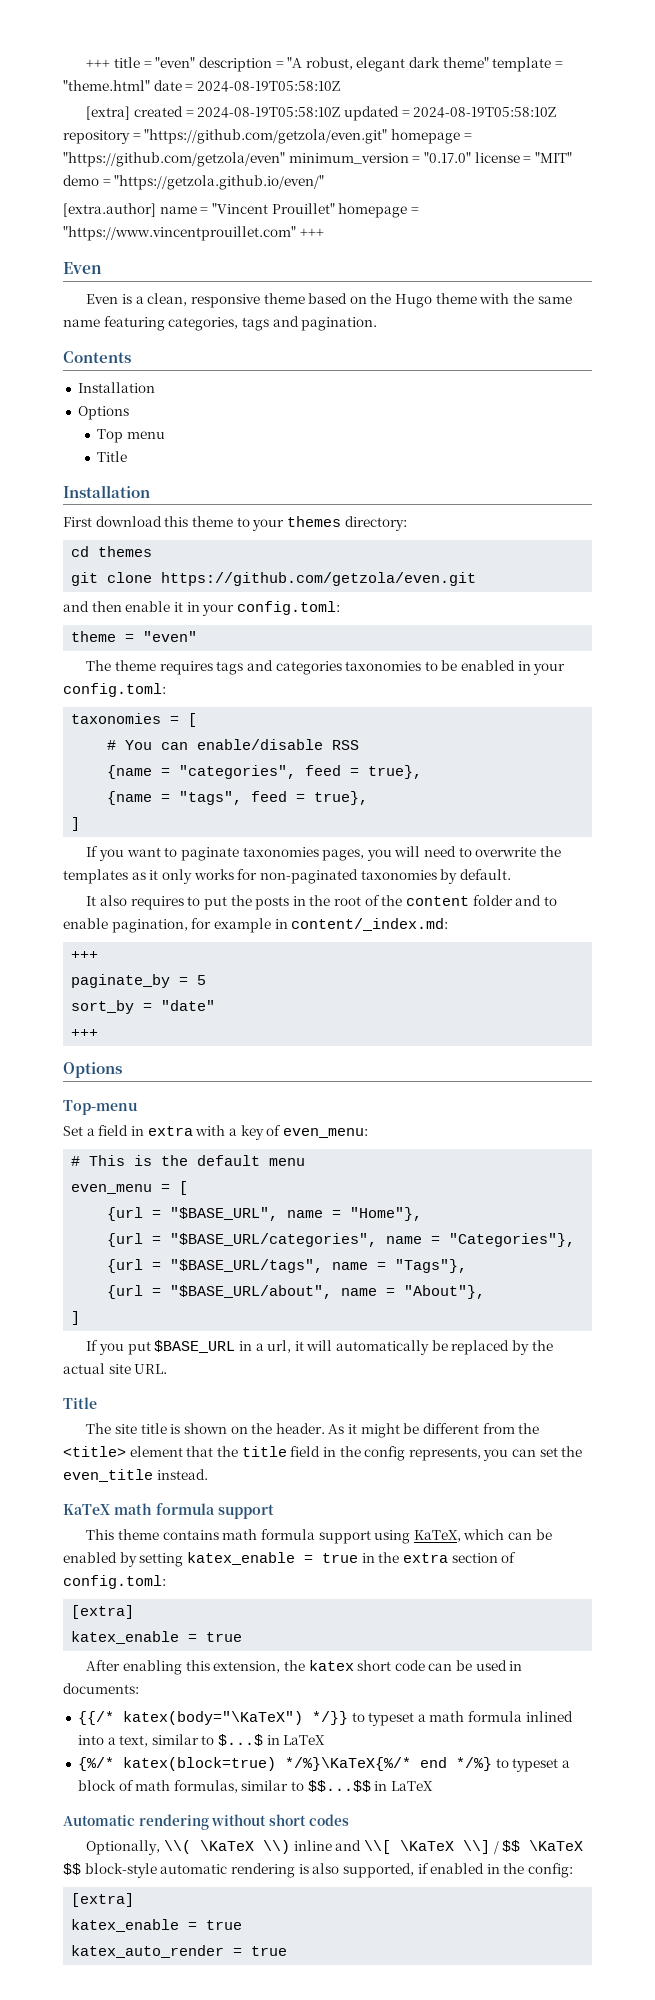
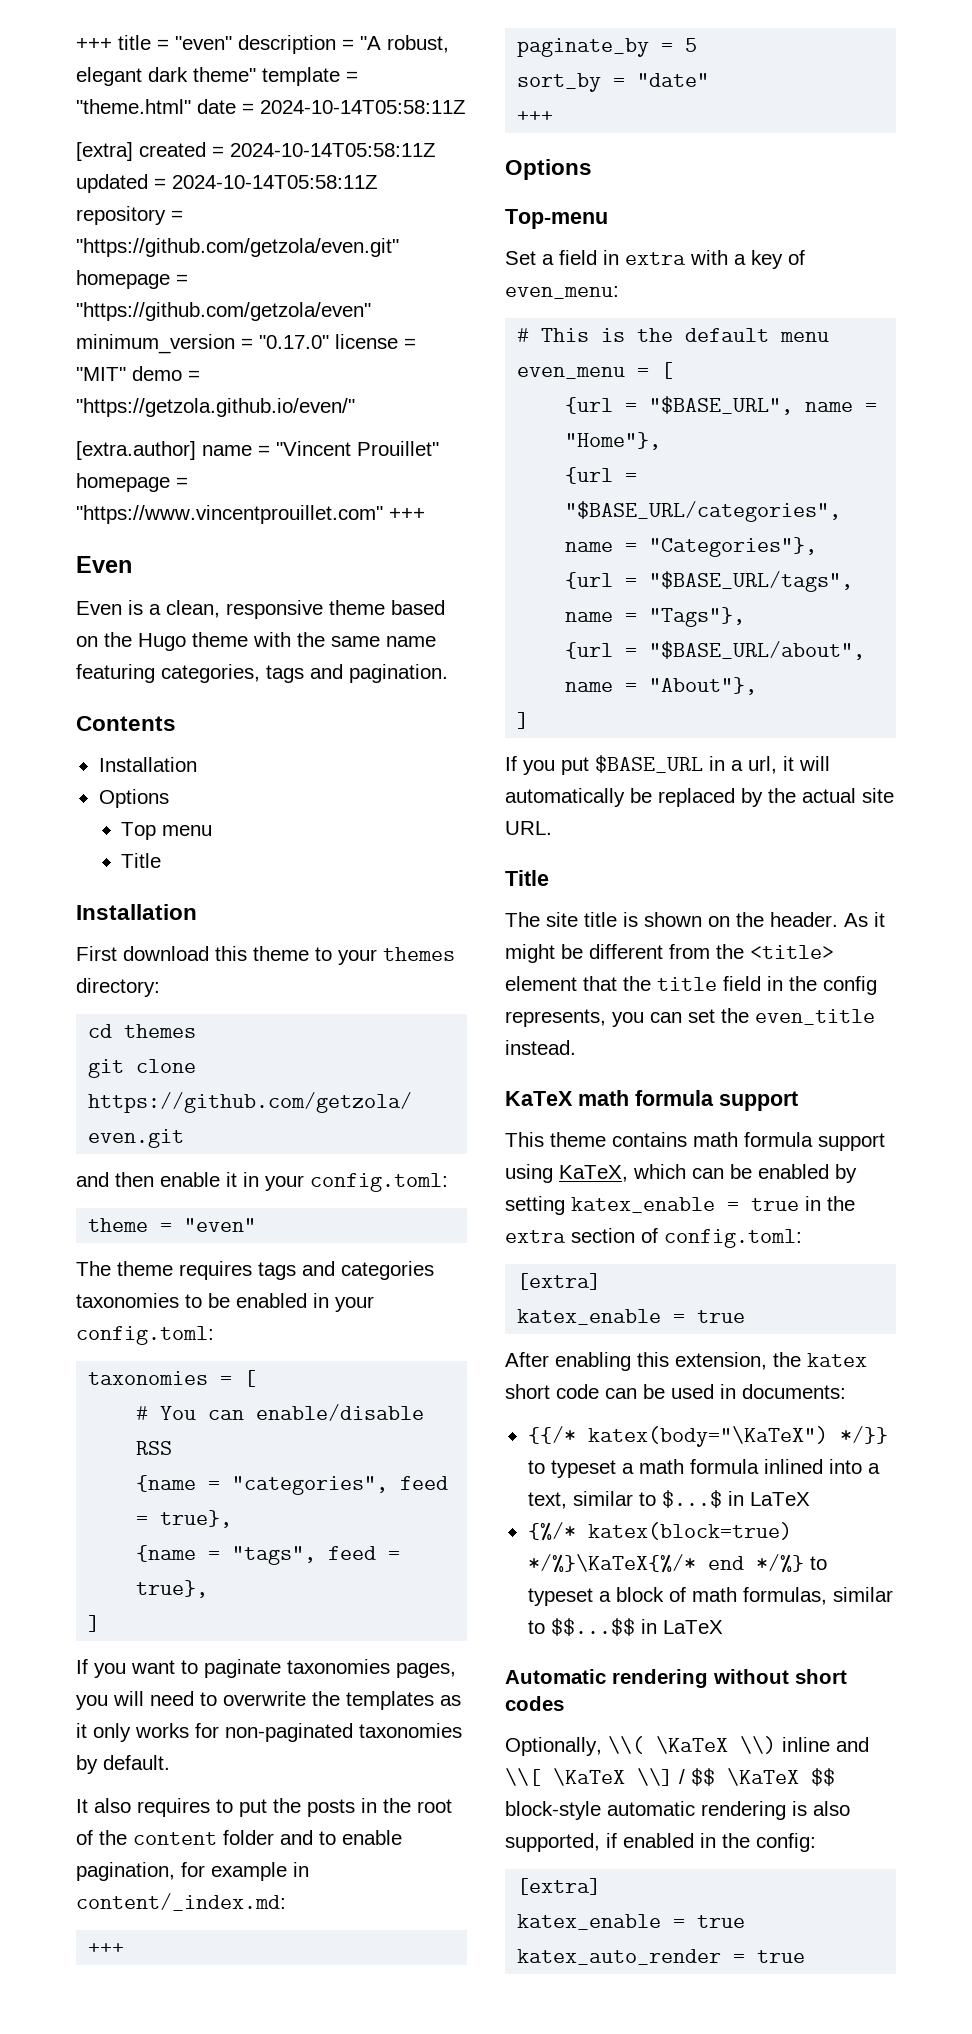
- +++ title = "even" description = "A robust, elegant dark theme" template = "theme.html" date = 2024-08-19T05:58:10Z
+ +++ title = "even" description = "A robust, elegant dark theme" template = "theme.html" date = 2024-10-14T05:58:11Z
- [extra] created = 2024-08-19T05:58:10Z updated = 2024-08-19T05:58:10Z repository = "https://github.com/getzola/even.git" homepage = "https://github.com/getzola/even" minimum_version = "0.17.0" license = "MIT" demo = "https://getzola.github.io/even/"
+ [extra] created = 2024-10-14T05:58:11Z updated = 2024-10-14T05:58:11Z repository = "https://github.com/getzola/even.git" homepage = "https://github.com/getzola/even" minimum_version = "0.17.0" license = "MIT" demo = "https://getzola.github.io/even/"

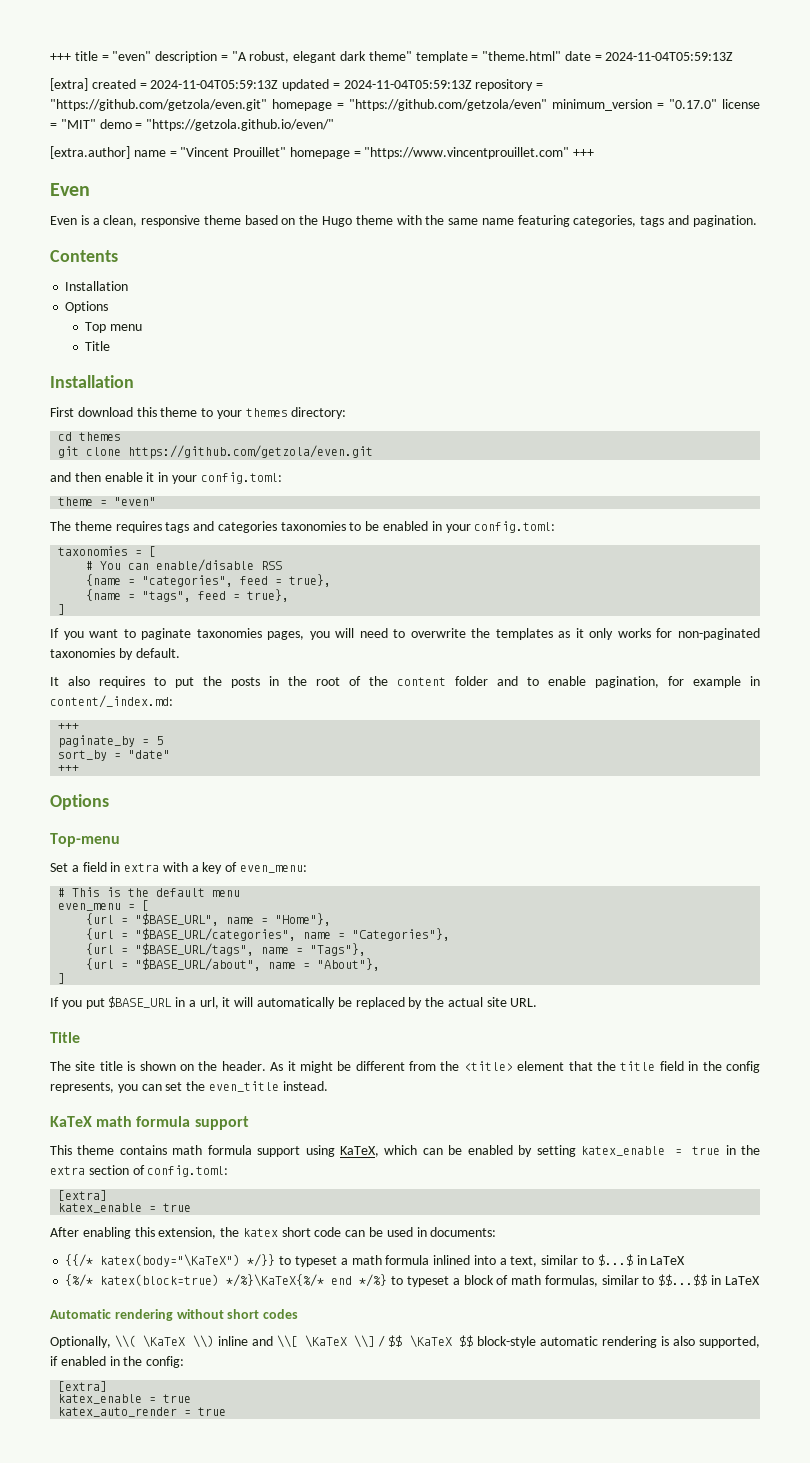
- +++ title = "even" description = "A robust, elegant dark theme" template = "theme.html" date = 2024-10-14T05:58:11Z
+ +++ title = "even" description = "A robust, elegant dark theme" template = "theme.html" date = 2024-11-04T05:59:13Z
- [extra] created = 2024-10-14T05:58:11Z updated = 2024-10-14T05:58:11Z repository = "https://github.com/getzola/even.git" homepage = "https://github.com/getzola/even" minimum_version = "0.17.0" license = "MIT" demo = "https://getzola.github.io/even/"
+ [extra] created = 2024-11-04T05:59:13Z updated = 2024-11-04T05:59:13Z repository = "https://github.com/getzola/even.git" homepage = "https://github.com/getzola/even" minimum_version = "0.17.0" license = "MIT" demo = "https://getzola.github.io/even/"

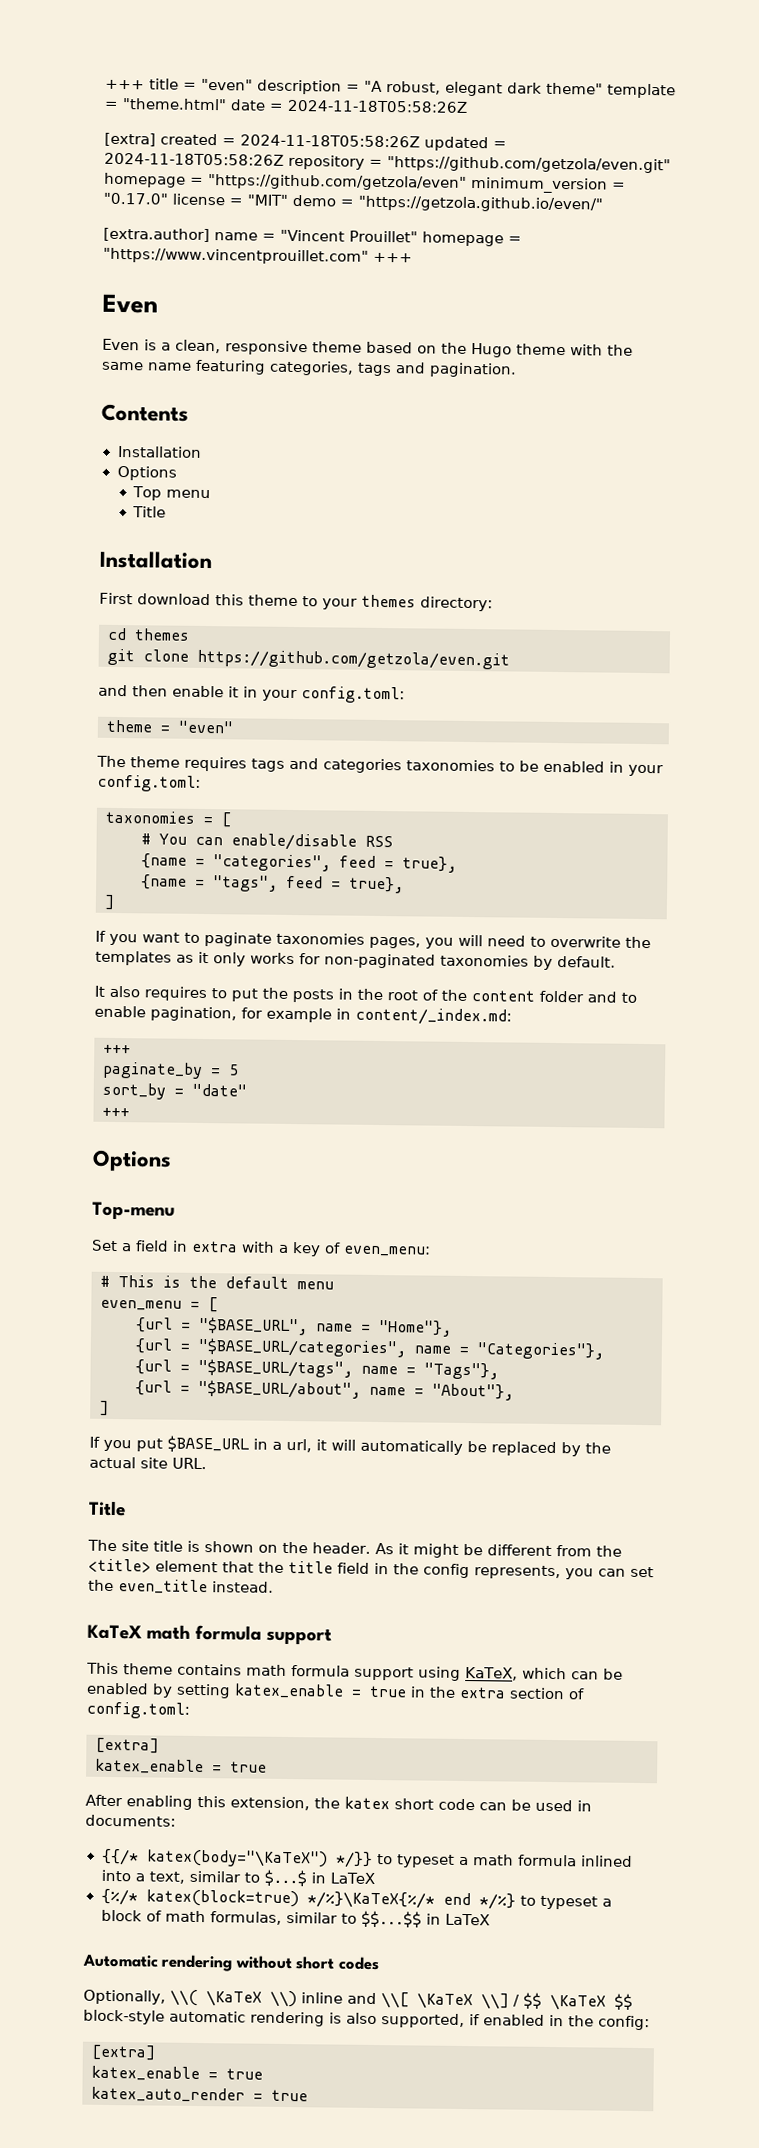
- +++ title = "even" description = "A robust, elegant dark theme" template = "theme.html" date = 2024-11-04T05:59:13Z
+ +++ title = "even" description = "A robust, elegant dark theme" template = "theme.html" date = 2024-11-18T05:58:26Z
- [extra] created = 2024-11-04T05:59:13Z updated = 2024-11-04T05:59:13Z repository = "https://github.com/getzola/even.git" homepage = "https://github.com/getzola/even" minimum_version = "0.17.0" license = "MIT" demo = "https://getzola.github.io/even/"
+ [extra] created = 2024-11-18T05:58:26Z updated = 2024-11-18T05:58:26Z repository = "https://github.com/getzola/even.git" homepage = "https://github.com/getzola/even" minimum_version = "0.17.0" license = "MIT" demo = "https://getzola.github.io/even/"

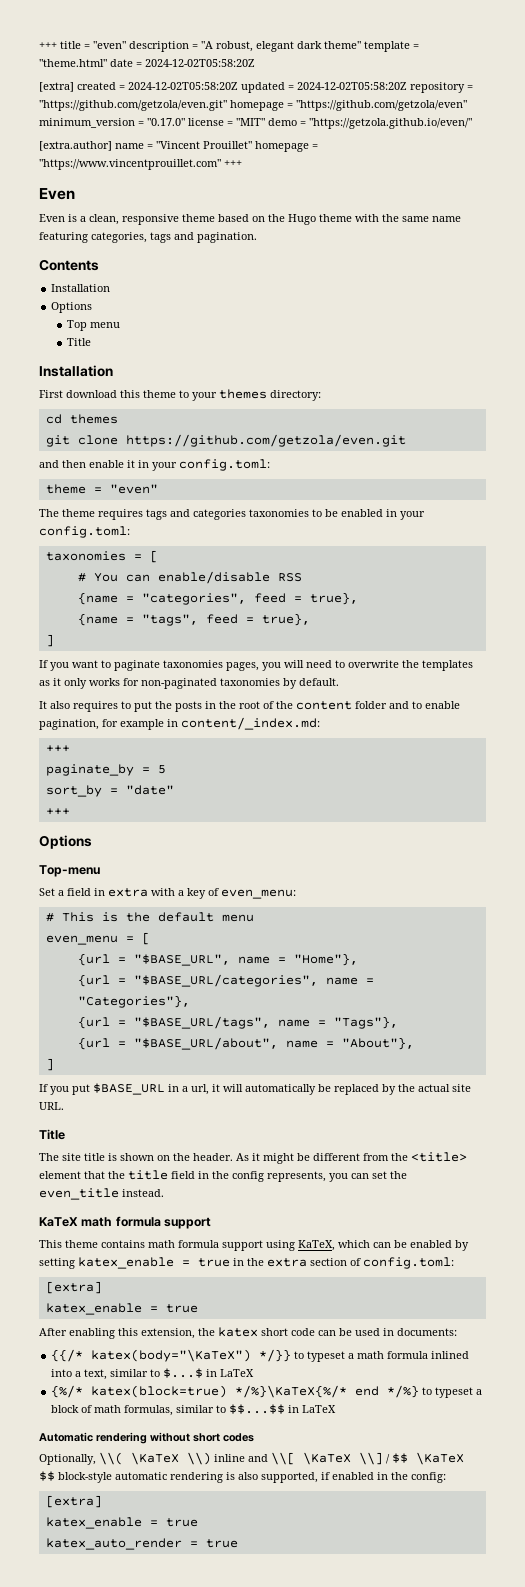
- +++ title = "even" description = "A robust, elegant dark theme" template = "theme.html" date = 2024-11-18T05:58:26Z
+ +++ title = "even" description = "A robust, elegant dark theme" template = "theme.html" date = 2024-12-02T05:58:20Z
- [extra] created = 2024-11-18T05:58:26Z updated = 2024-11-18T05:58:26Z repository = "https://github.com/getzola/even.git" homepage = "https://github.com/getzola/even" minimum_version = "0.17.0" license = "MIT" demo = "https://getzola.github.io/even/"
+ [extra] created = 2024-12-02T05:58:20Z updated = 2024-12-02T05:58:20Z repository = "https://github.com/getzola/even.git" homepage = "https://github.com/getzola/even" minimum_version = "0.17.0" license = "MIT" demo = "https://getzola.github.io/even/"

